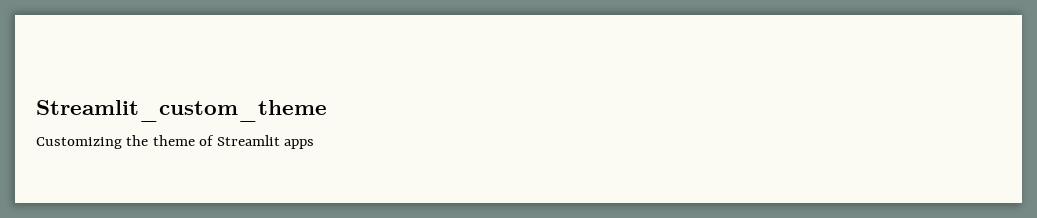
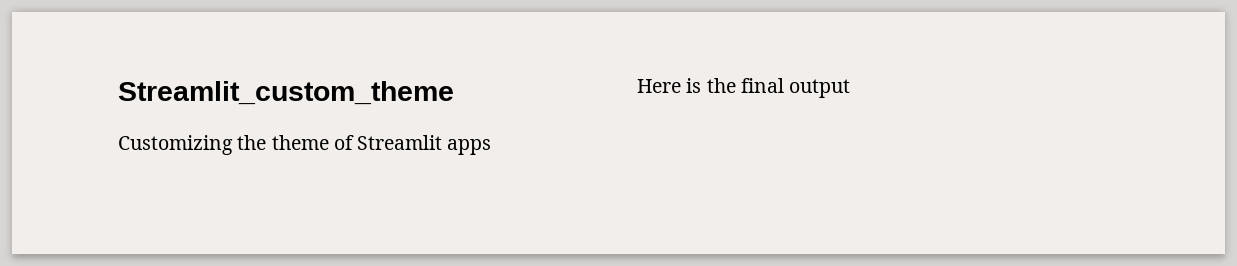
+ Here is the final output

